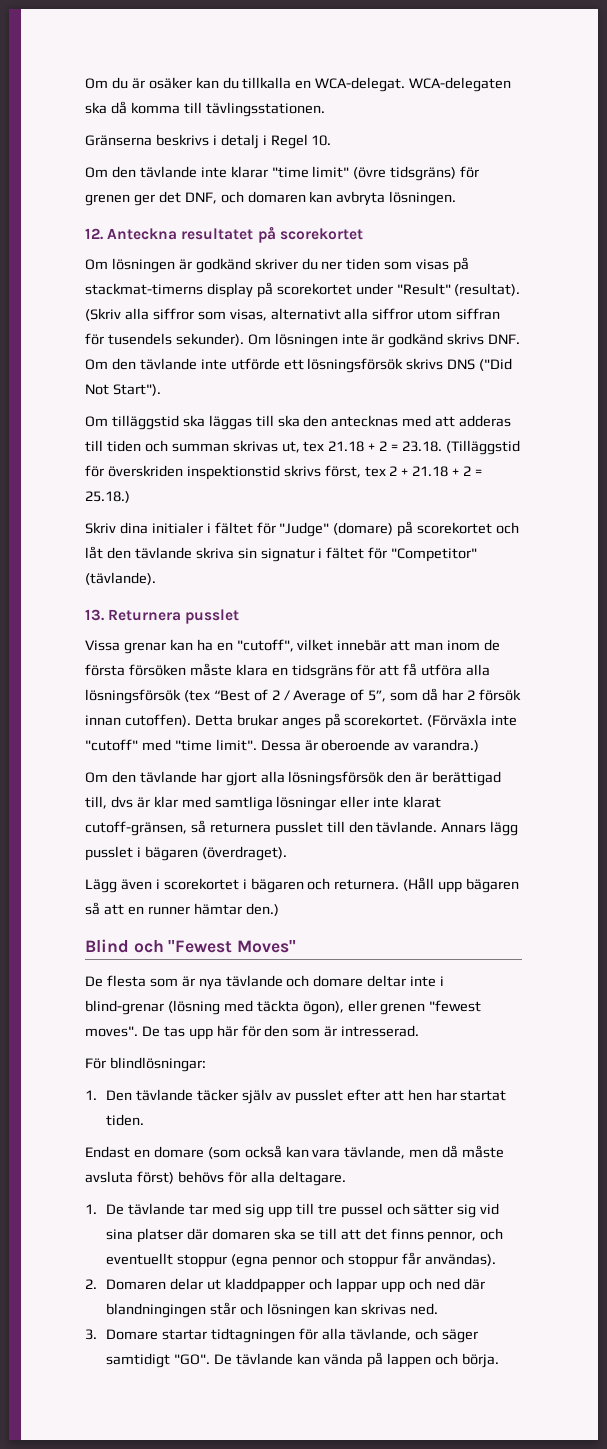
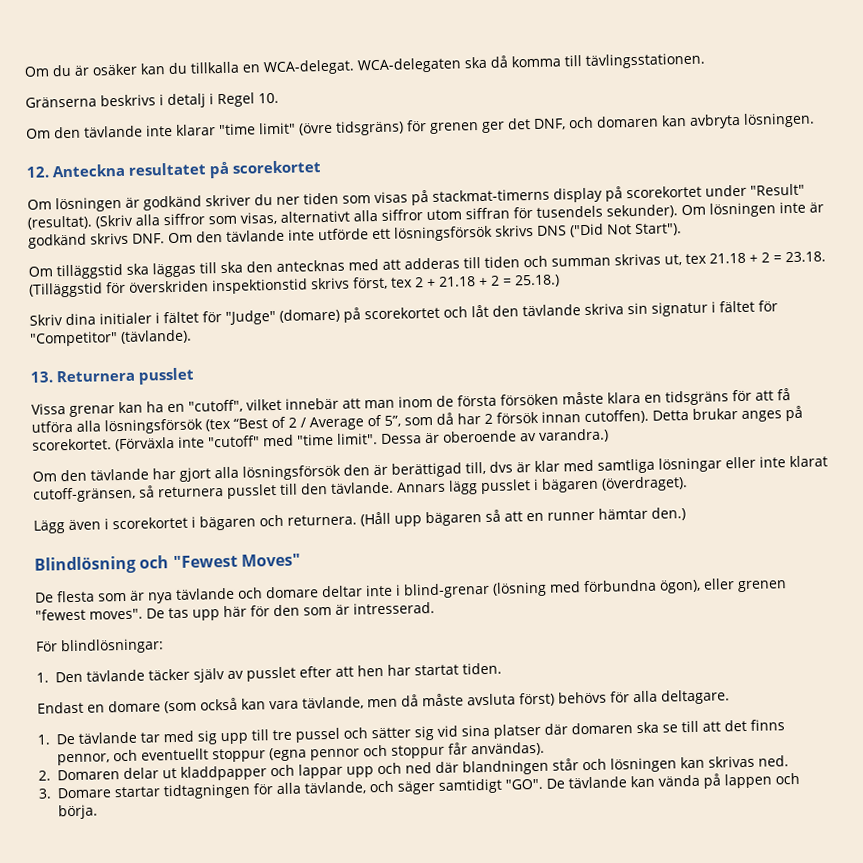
- Blind och "Fewest Moves"
+ Blindlösning och "Fewest Moves"
- De flesta som är nya tävlande och domare deltar inte i blind-grenar (lösning med täckta ögon), eller grenen "fewest moves".
+ De flesta som är nya tävlande och domare deltar inte i blind-grenar (lösning med förbundna ögon), eller grenen "fewest moves".
- 2. Domaren delar ut kladdpapper och lappar upp och ned där blandningingen står och lösningen kan skrivas ned.
+ 2. Domaren delar ut kladdpapper och lappar upp och ned där blandningen står och lösningen kan skrivas ned.

